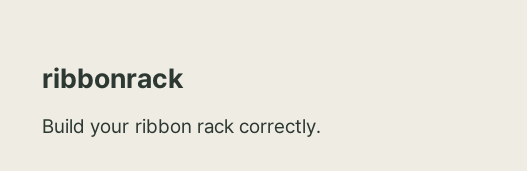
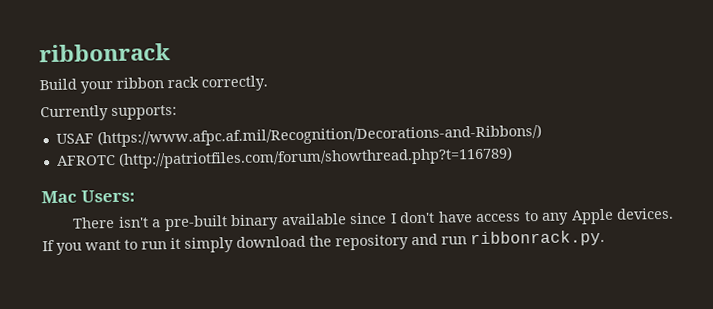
+ Currently supports:
+ USAF (https://www.afpc.af.mil/Recognition/Decorations-and-Ribbons/)
+ AFROTC (http://patriotfiles.com/forum/showthread.php?t=116789)
+ Mac Users:
+ There isn't a pre-built binary available since I don't have access to any Apple devices. If you want to run it simply download the repository and run ribbonrack.py.

